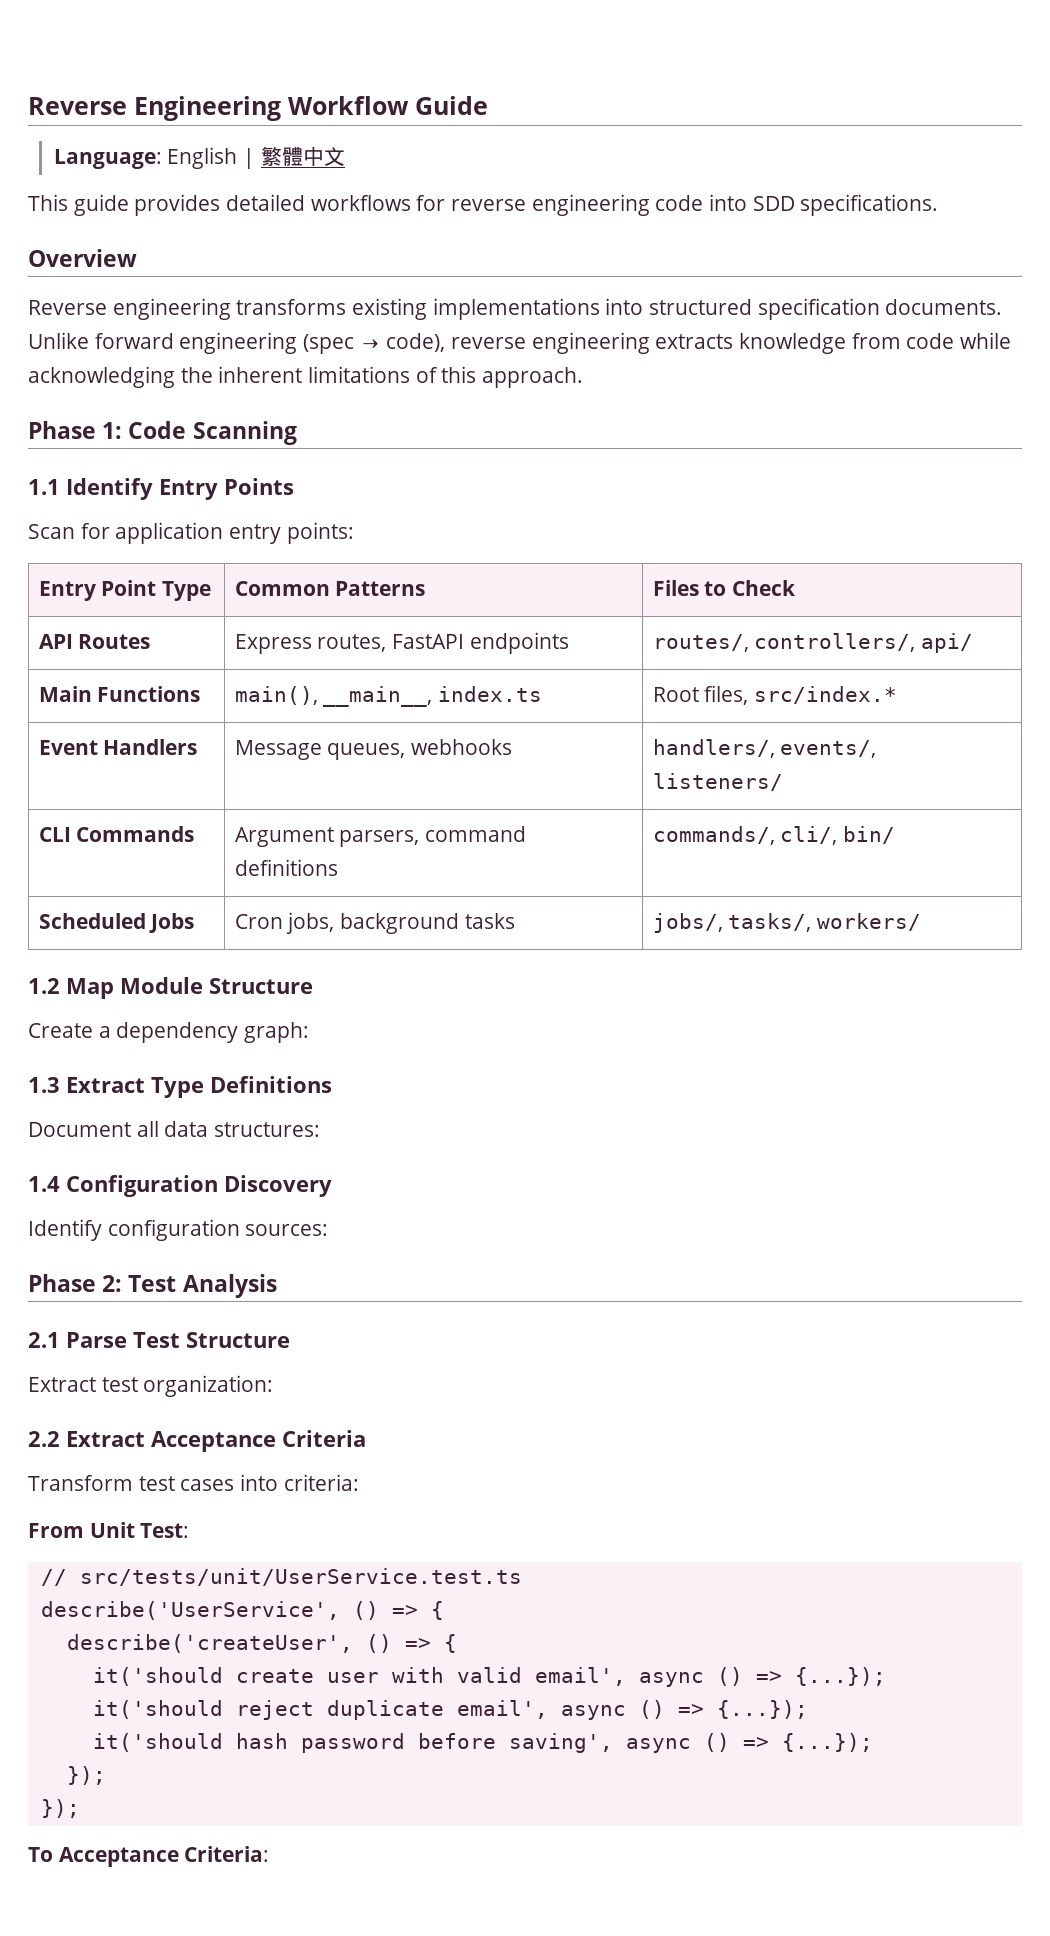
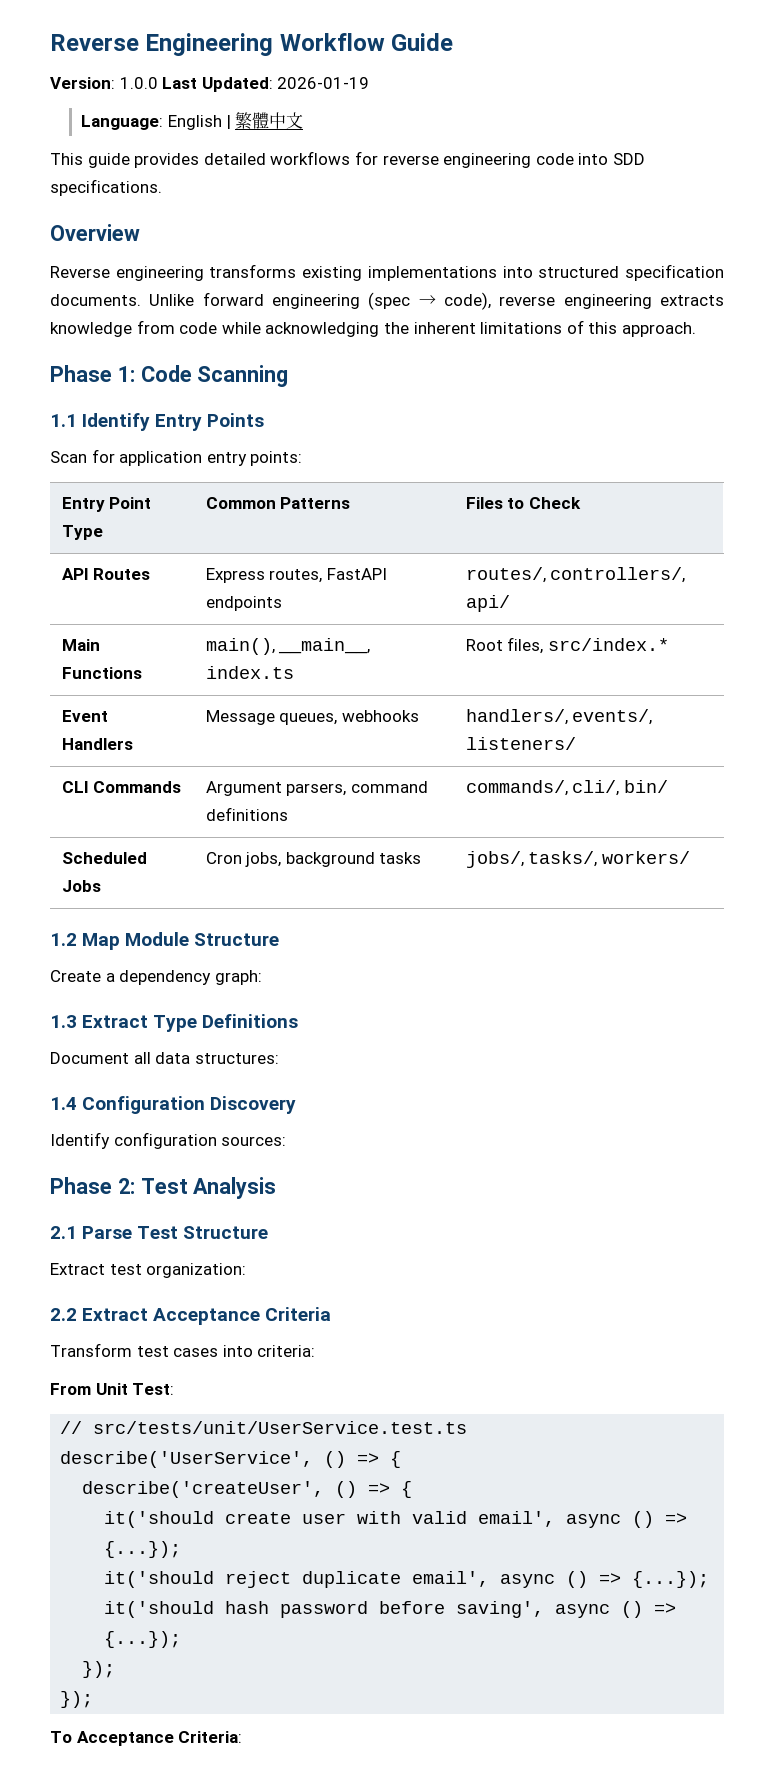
+ Version: 1.0.0 Last Updated: 2026-01-19

